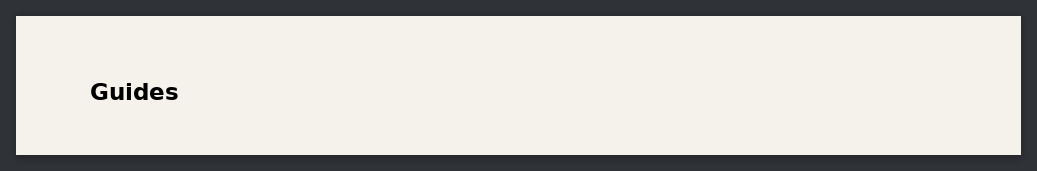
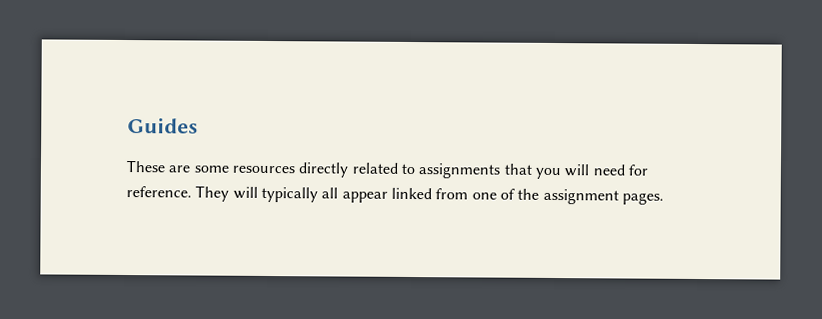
+ These are some resources directly related to assignments that you will need for reference. They will typically all appear linked from one of the assignment pages.

